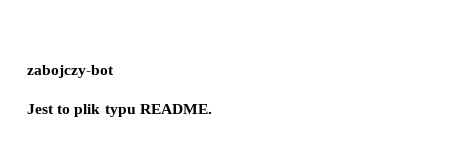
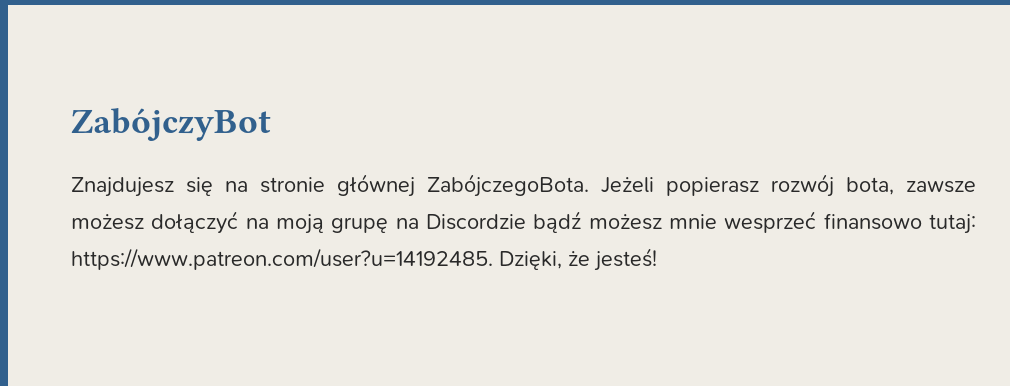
- zabojczy-bot
- Jest to plik typu README.
+ ZabójczyBot
+ Znajdujesz się na stronie głównej ZabójczegoBota. Jeżeli popierasz rozwój bota, zawsze możesz dołączyć na moją grupę na Discordzie bądź możesz mnie wesprzeć finansowo tutaj: https://www.patreon.com/user?u=14192485. Dzięki, że jesteś!

